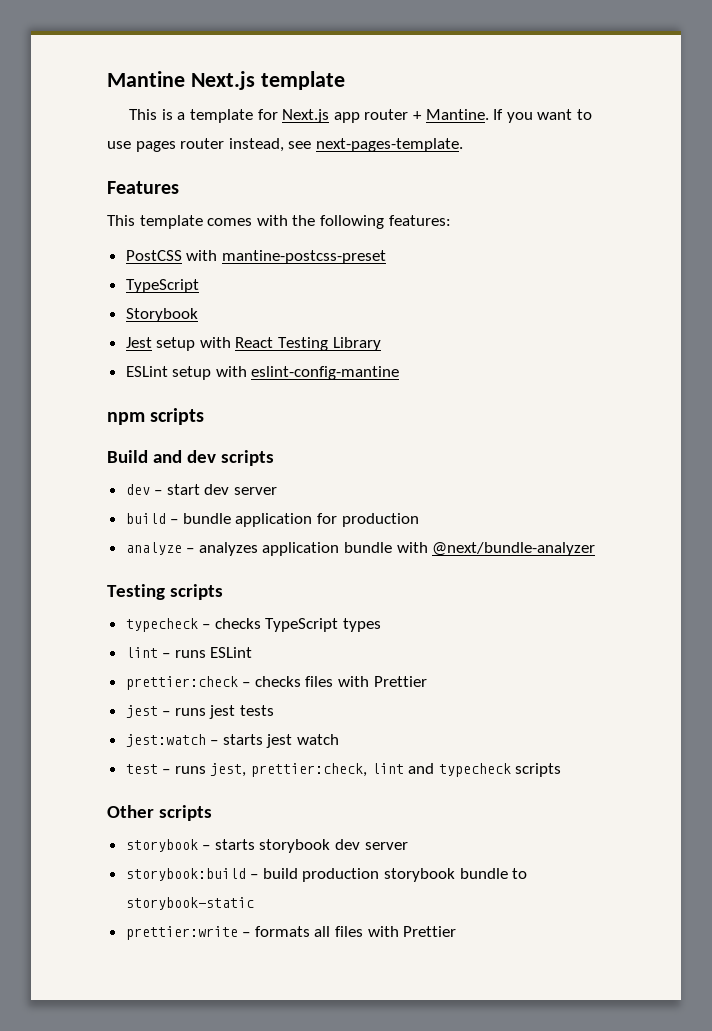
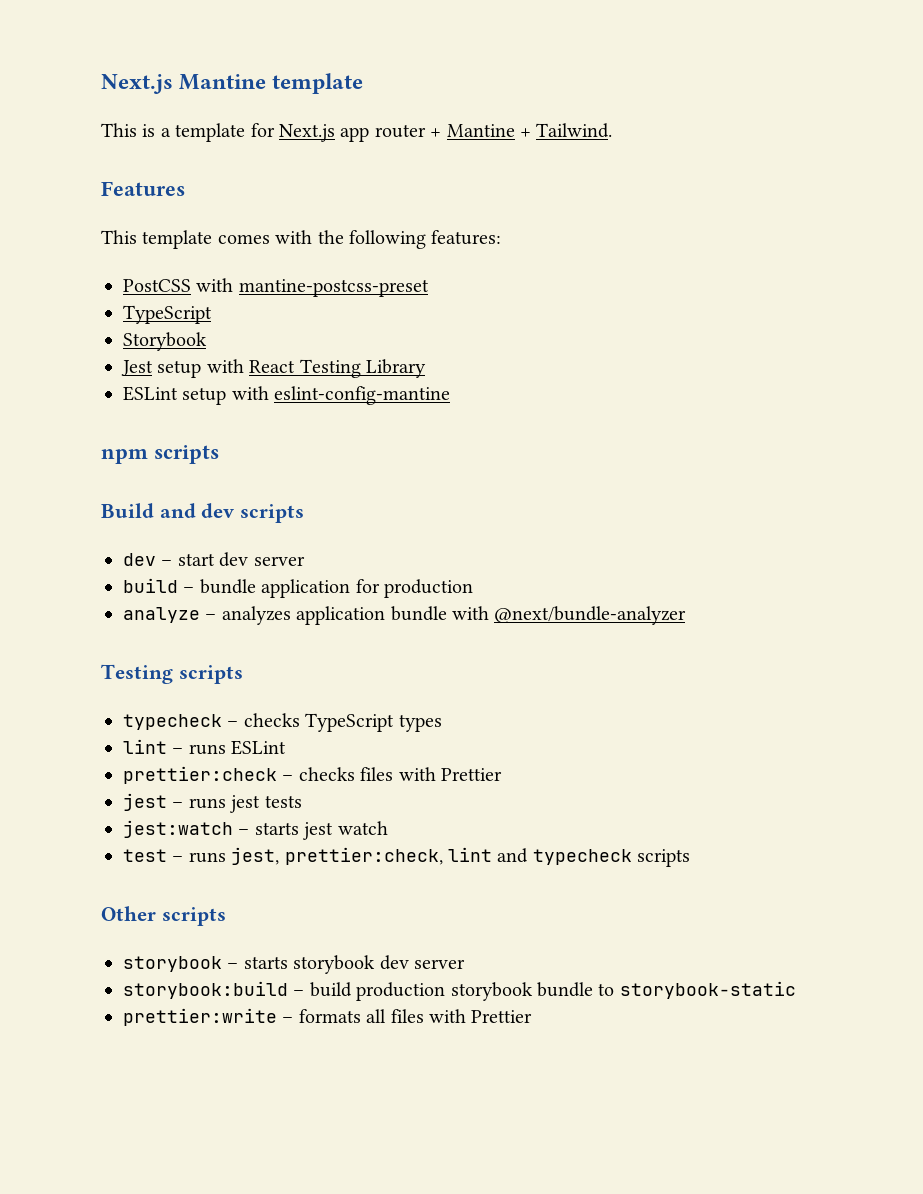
- Mantine Next.js template
+ Next.js Mantine template
- This is a template for Next.js app router + Mantine. If you want to use pages router instead, see next-pages-template.
+ This is a template for Next.js app router + Mantine + Tailwind.

